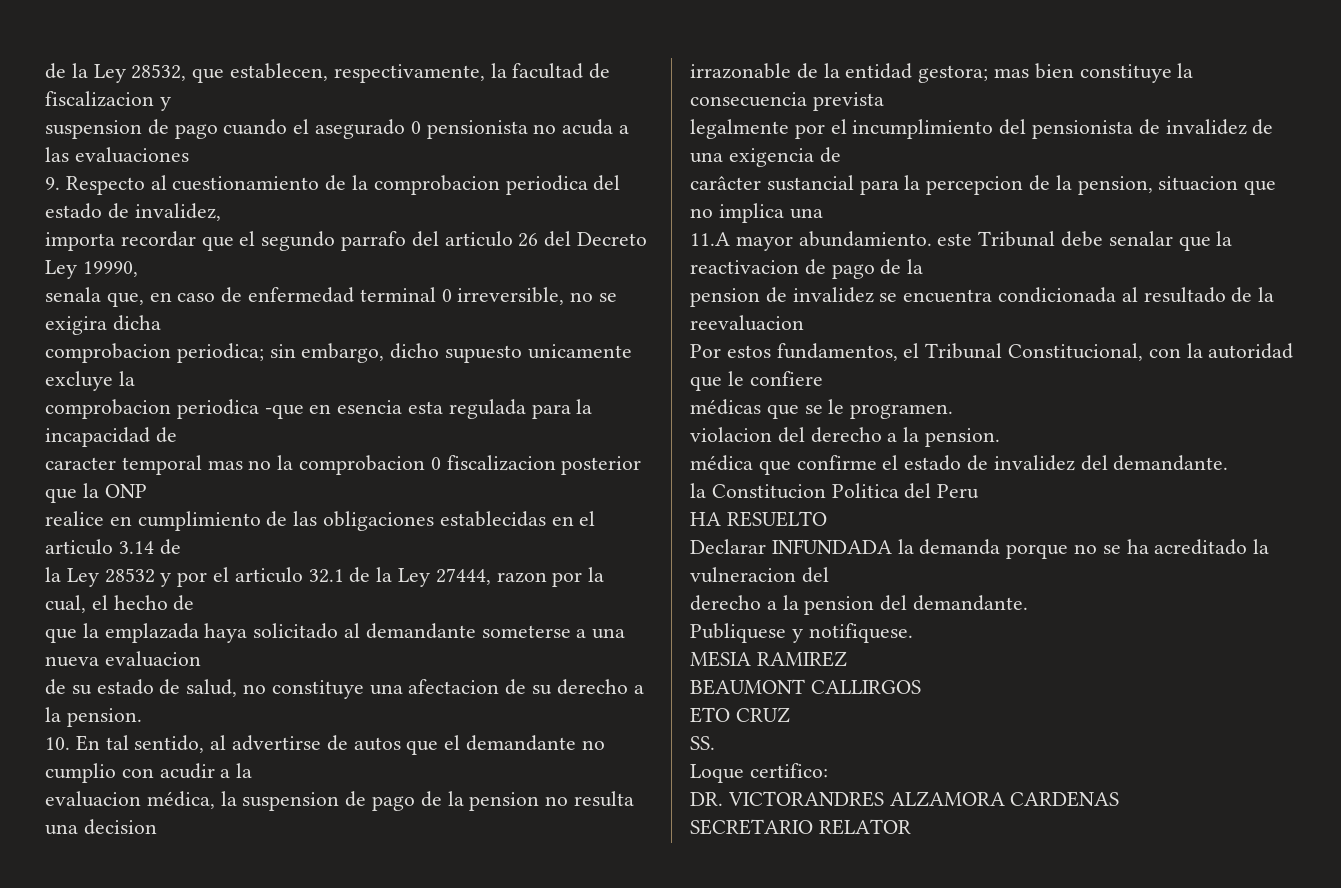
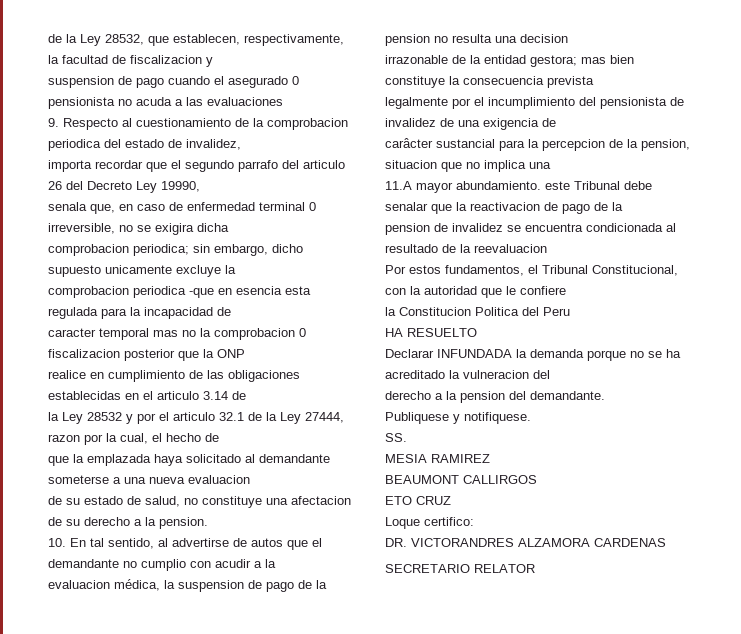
- médicas que se le programen.
- violacion del derecho a la pension.
- médica que confirme el estado de invalidez del demandante.
+ SS.
- SS.

